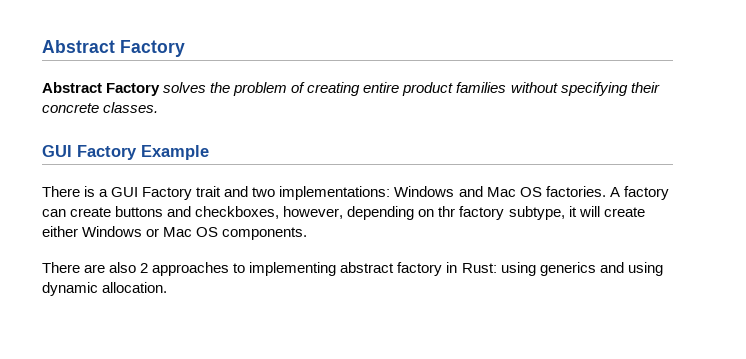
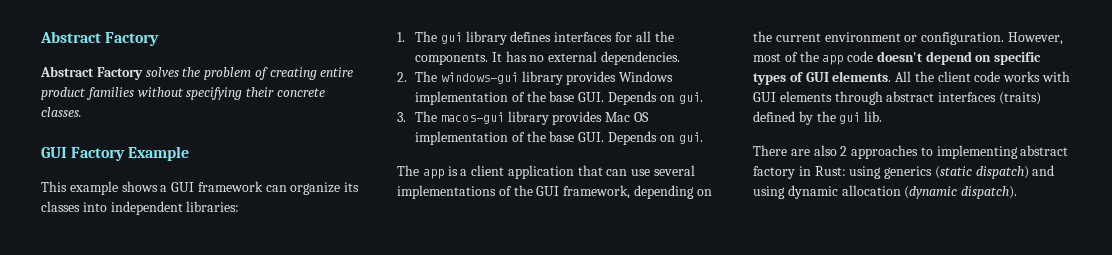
- There is a GUI Factory trait and two implementations: Windows and Mac OS factories. A factory can create buttons and checkboxes, however, depending on thr factory subtype, it will create either Windows or Mac OS components.
+ This example shows a GUI framework can organize its classes into independent libraries:
+ 1. The gui library defines interfaces for all the components. It has no external dependencies.
+ 2. The windows-gui library provides Windows implementation of the base GUI. Depends on gui.
+ 3. The macos-gui library provides Mac OS implementation of the base GUI. Depends on gui.
+ The app is a client application that can use several implementations of the GUI framework, depending on the current environment or configuration. However, most of the app code doesn't depend on specific types of GUI elements. All the client code works with GUI elements through abstract interfaces (traits) defined by the gui lib.
- There are also 2 approaches to implementing abstract factory in Rust: using generics and using dynamic allocation.
+ There are also 2 approaches to implementing abstract factory in Rust: using generics (static dispatch) and using dynamic allocation (dynamic dispatch).

